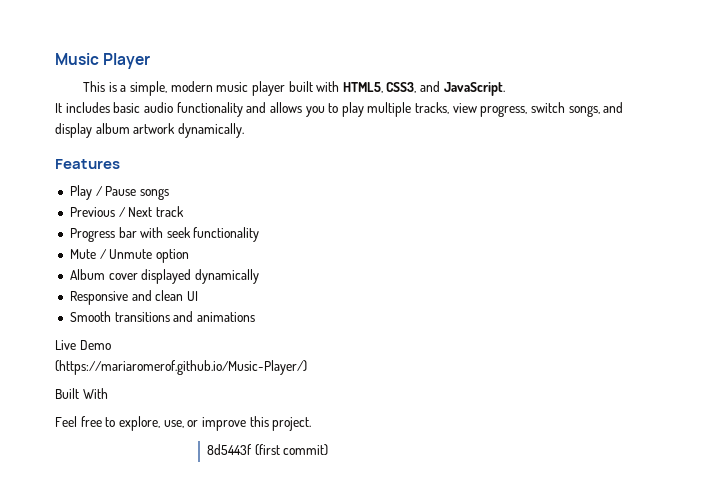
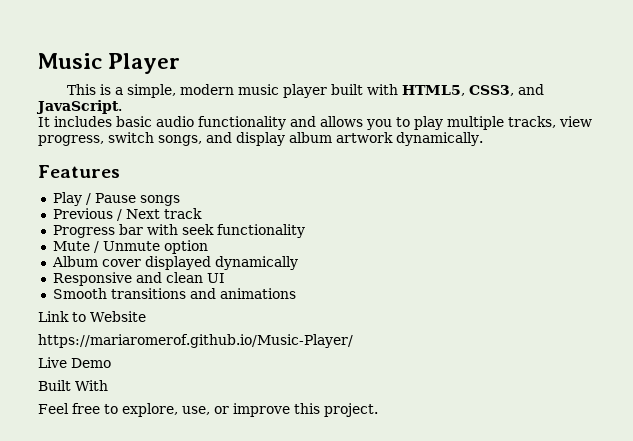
+ Link to Website
+ https://mariaromerof.github.io/Music-Player/
- (https://mariaromerof.github.io/Music-Player/)
- 8d5443f (first commit)

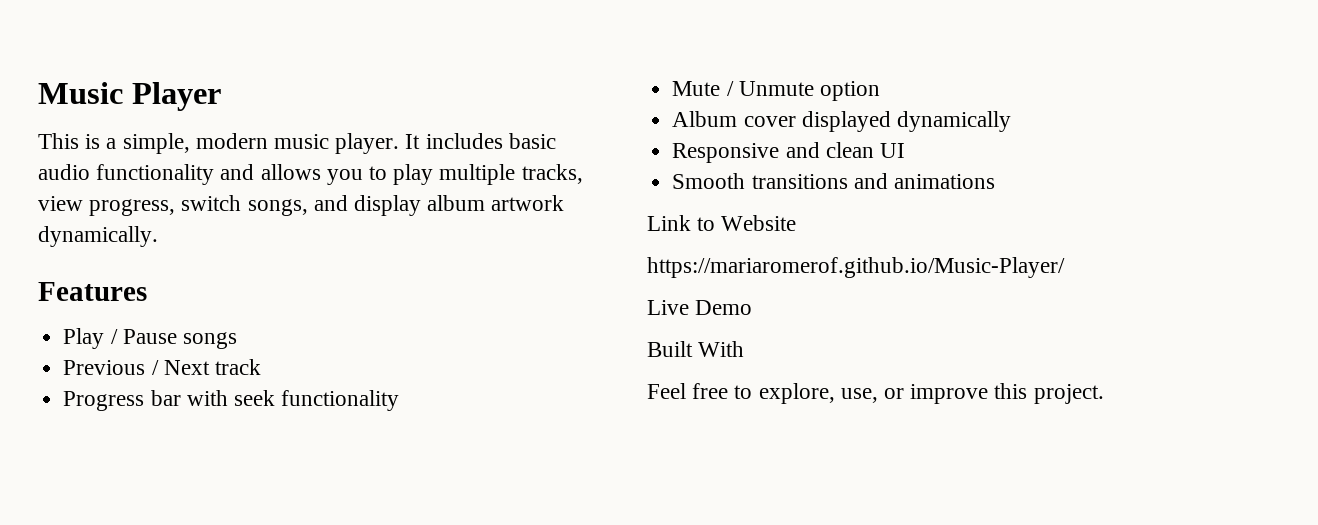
- This is a simple, modern music player built with HTML5, CSS3, and JavaScript.
- It includes basic audio functionality and allows you to play multiple tracks, view progress, switch songs, and display album artwork dynamically.
+ This is a simple, modern music player. It includes basic audio functionality and allows you to play multiple tracks, view progress, switch songs, and display album artwork dynamically.

